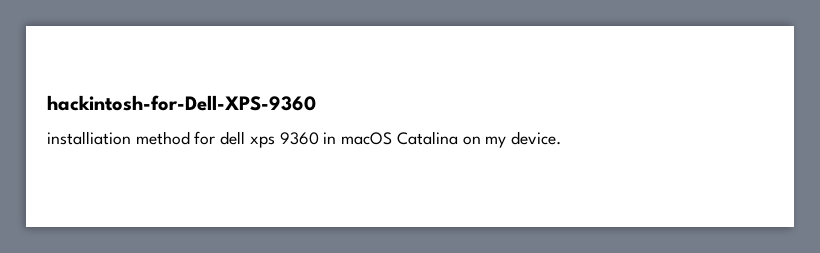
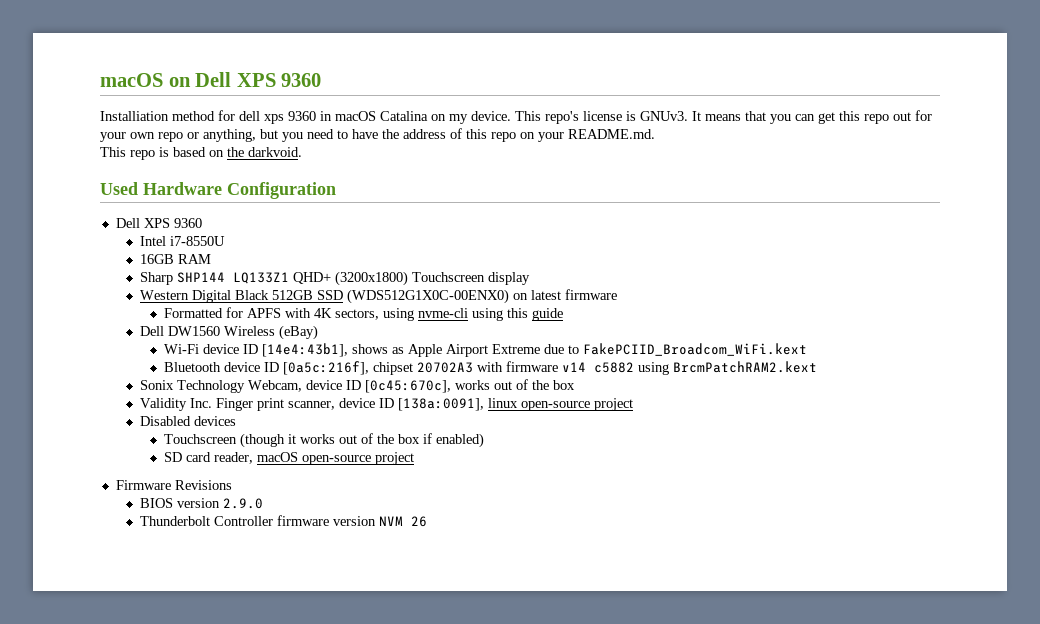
- hackintosh-for-Dell-XPS-9360
- installiation method for dell xps 9360 in macOS Catalina on my device.
+ macOS on Dell XPS 9360
+ Installiation method for dell xps 9360 in macOS Catalina on my device.
+ This repo's license is GNUv3. It means that you can get this repo out for your own repo or anything, but you need to have the address of this repo on your README.md.
+ This repo is based on the darkvoid.
+ Used Hardware Configuration
+ Dell XPS 9360
+ Intel i7-8550U
+ 16GB RAM
+ Sharp SHP144 LQ133Z1 QHD+ (3200x1800) Touchscreen display
+ Western Digital Black 512GB SSD (WDS512G1X0C-00ENX0) on latest firmware
+ Formatted for APFS with 4K sectors, using nvme-cli using this guide
+ Dell DW1560 Wireless (eBay)
+ Wi-Fi device ID [14e4:43b1], shows as Apple Airport Extreme due to FakePCIID_Broadcom_WiFi.kext
+ Bluetooth device ID [0a5c:216f], chipset 20702A3 with firmware v14 c5882 using BrcmPatchRAM2.kext
+ Sonix Technology Webcam, device ID [0c45:670c], works out of the box
+ Validity Inc. Finger print scanner, device ID [138a:0091], linux open-source project
+ Disabled devices
+ Touchscreen (though it works out of the box if enabled)
+ SD card reader, macOS open-source project
+ Firmware Revisions
+ BIOS version 2.9.0
+ Thunderbolt Controller firmware version NVM 26

